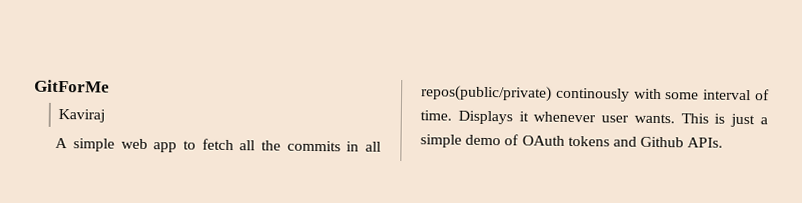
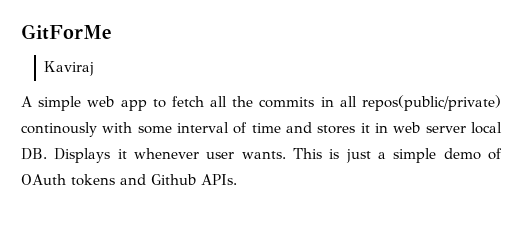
- A simple web app to fetch all the commits in all repos(public/private) continously with some interval of time. Displays it whenever user wants.
+ A simple web app to fetch all the commits in all repos(public/private) continously with some interval of time and stores it in web server local DB. Displays it whenever user wants.

